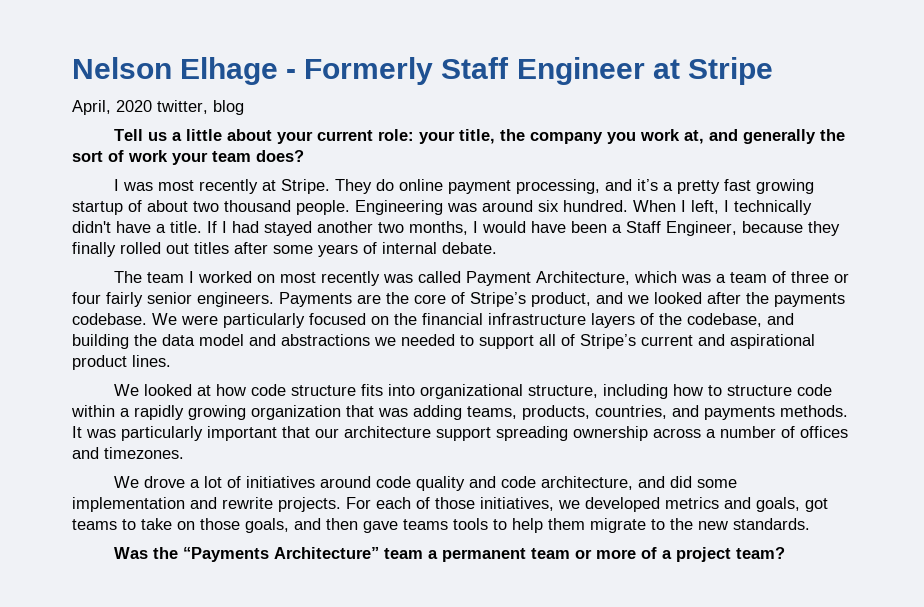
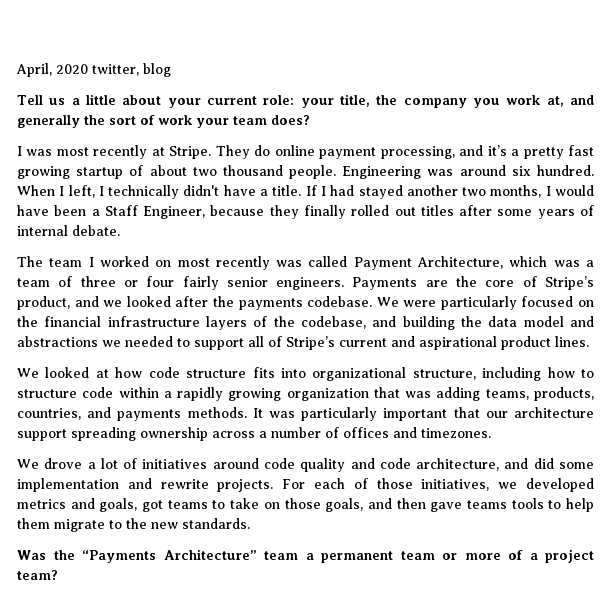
- Nelson Elhage - Formerly Staff Engineer at Stripe

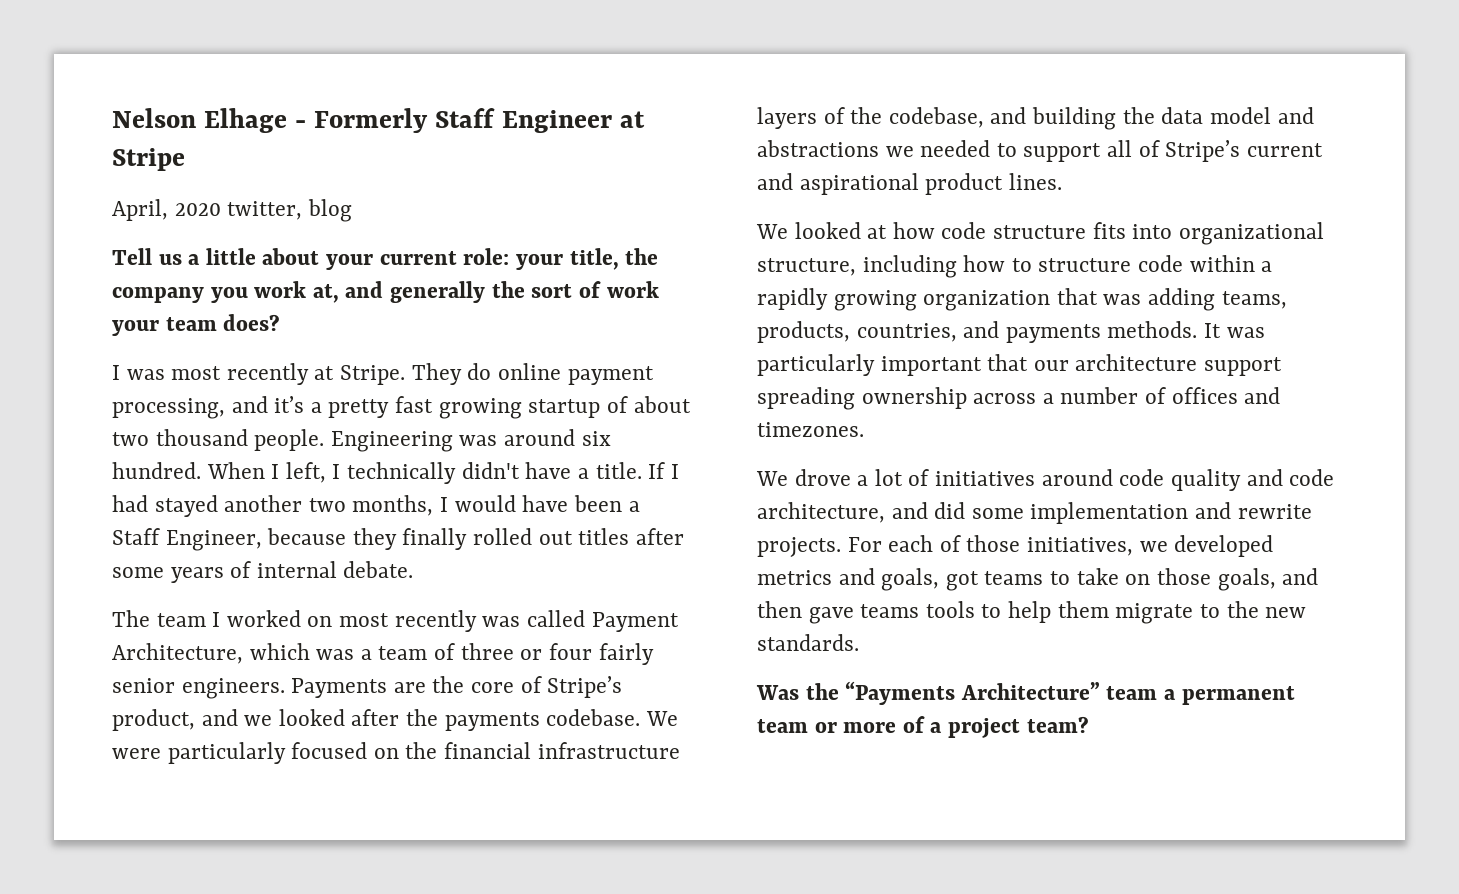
+ Nelson Elhage - Formerly Staff Engineer at Stripe

